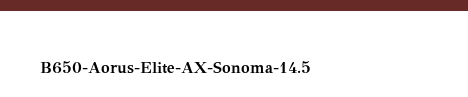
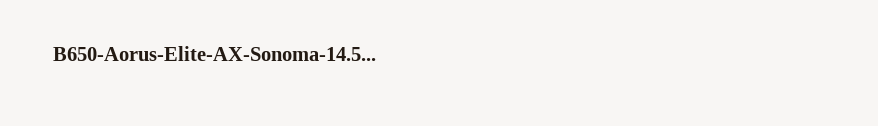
- B650-Aorus-Elite-AX-Sonoma-14.5
+ B650-Aorus-Elite-AX-Sonoma-14.5...

